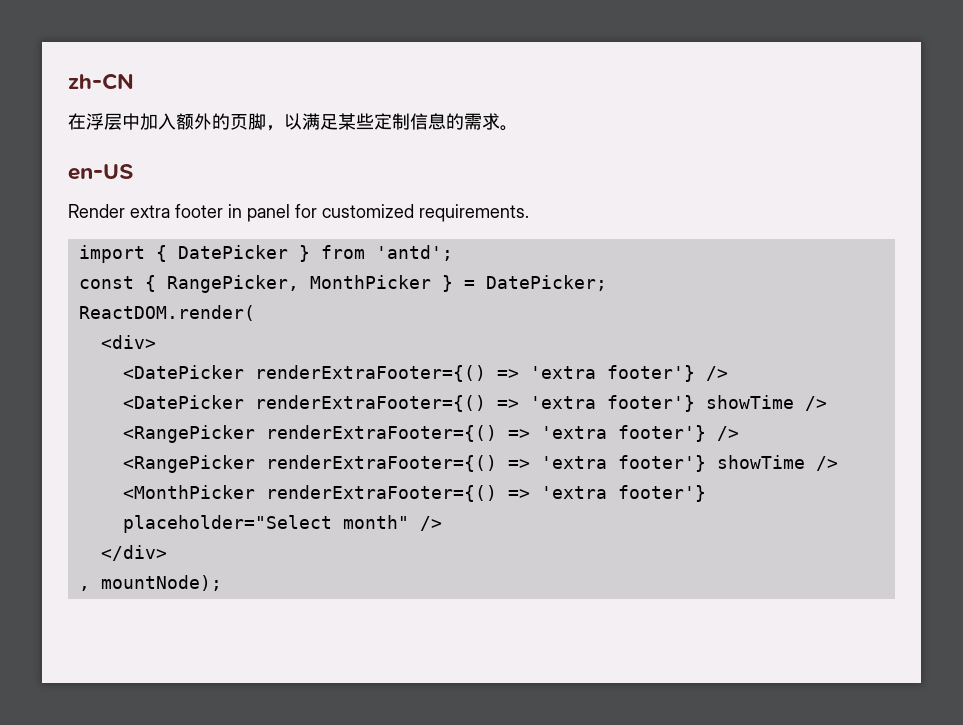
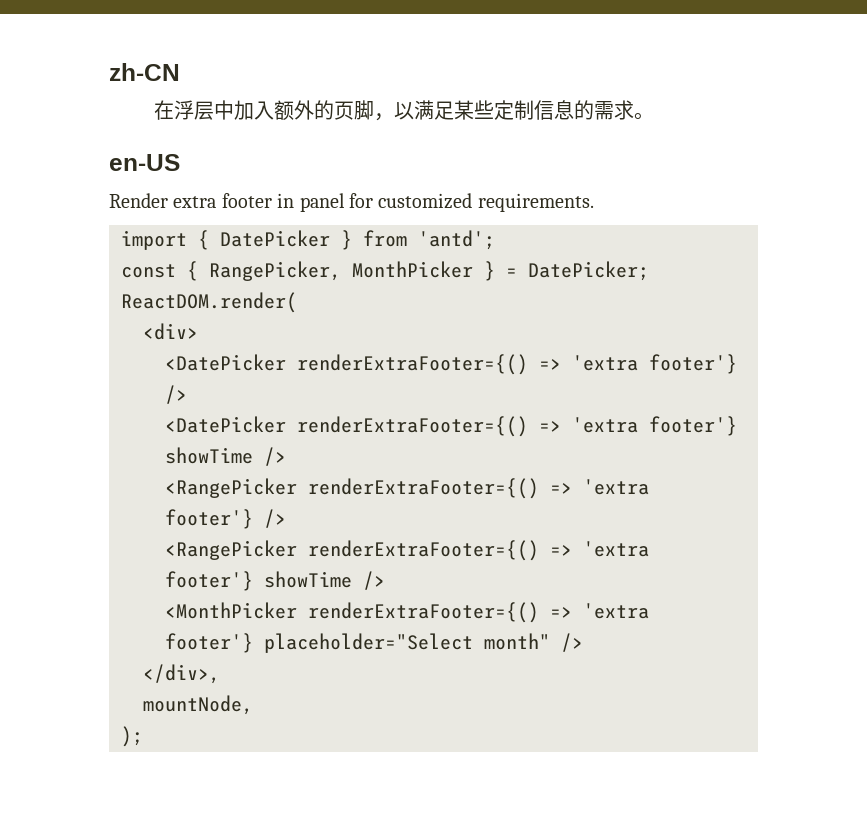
- </div>
- , mountNode);
+ </div>,
+ mountNode,
+ );

